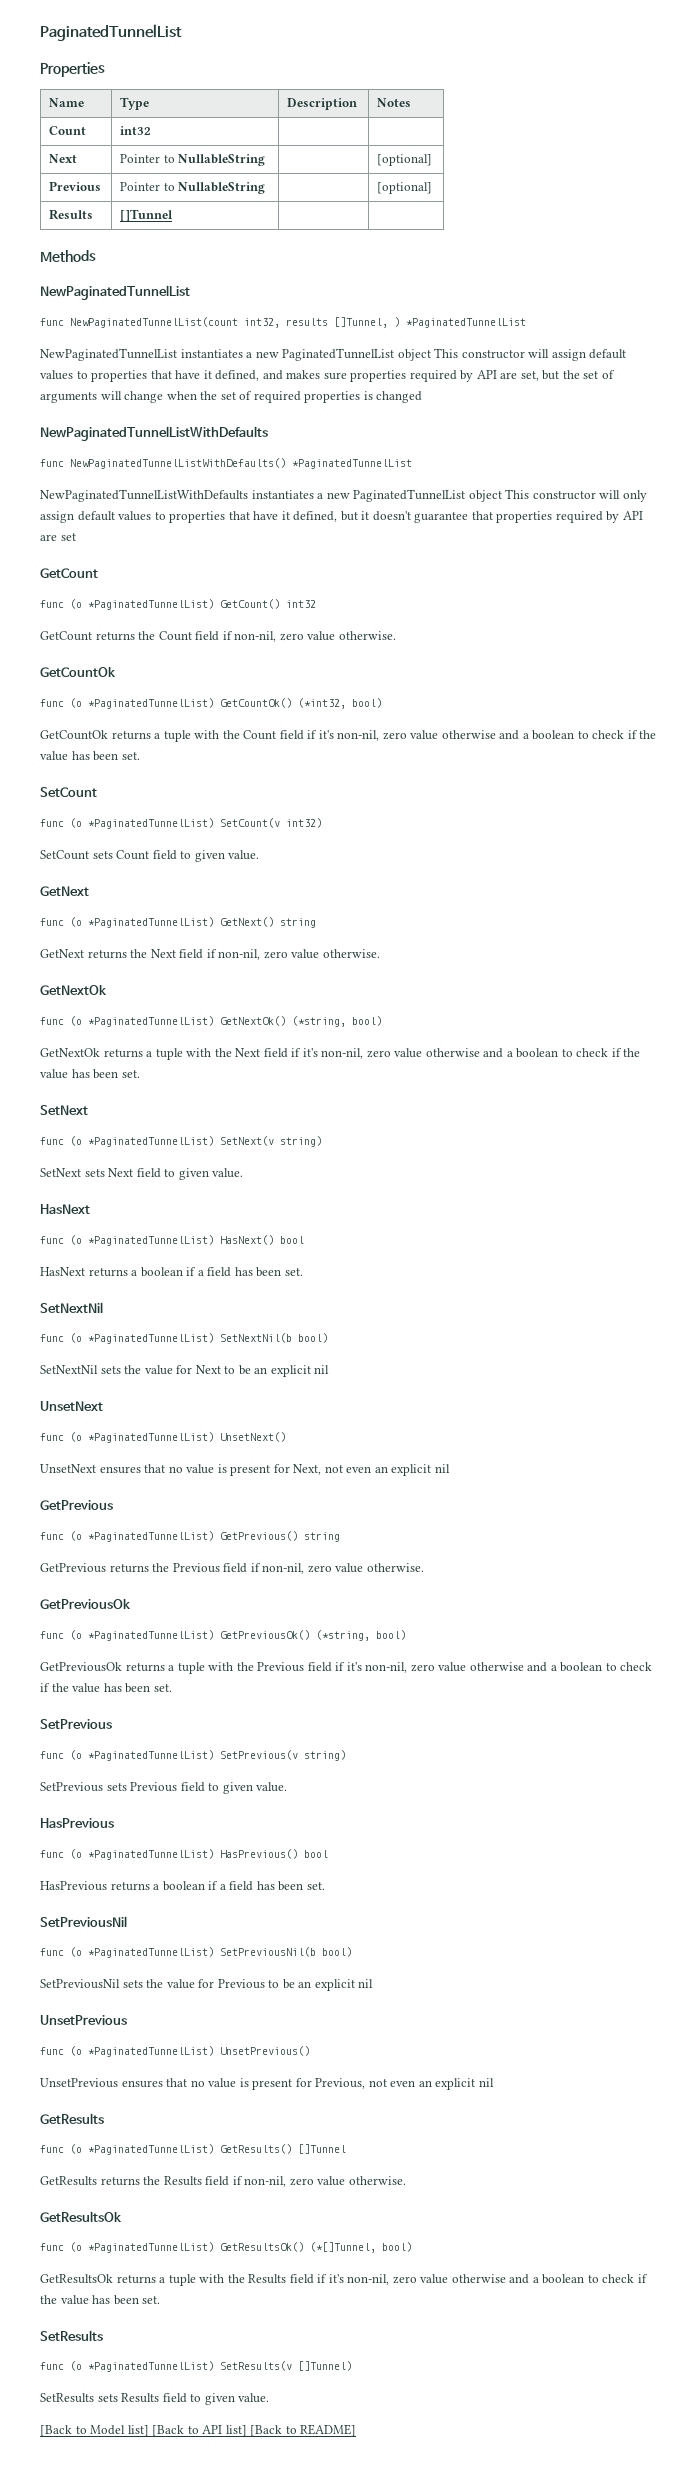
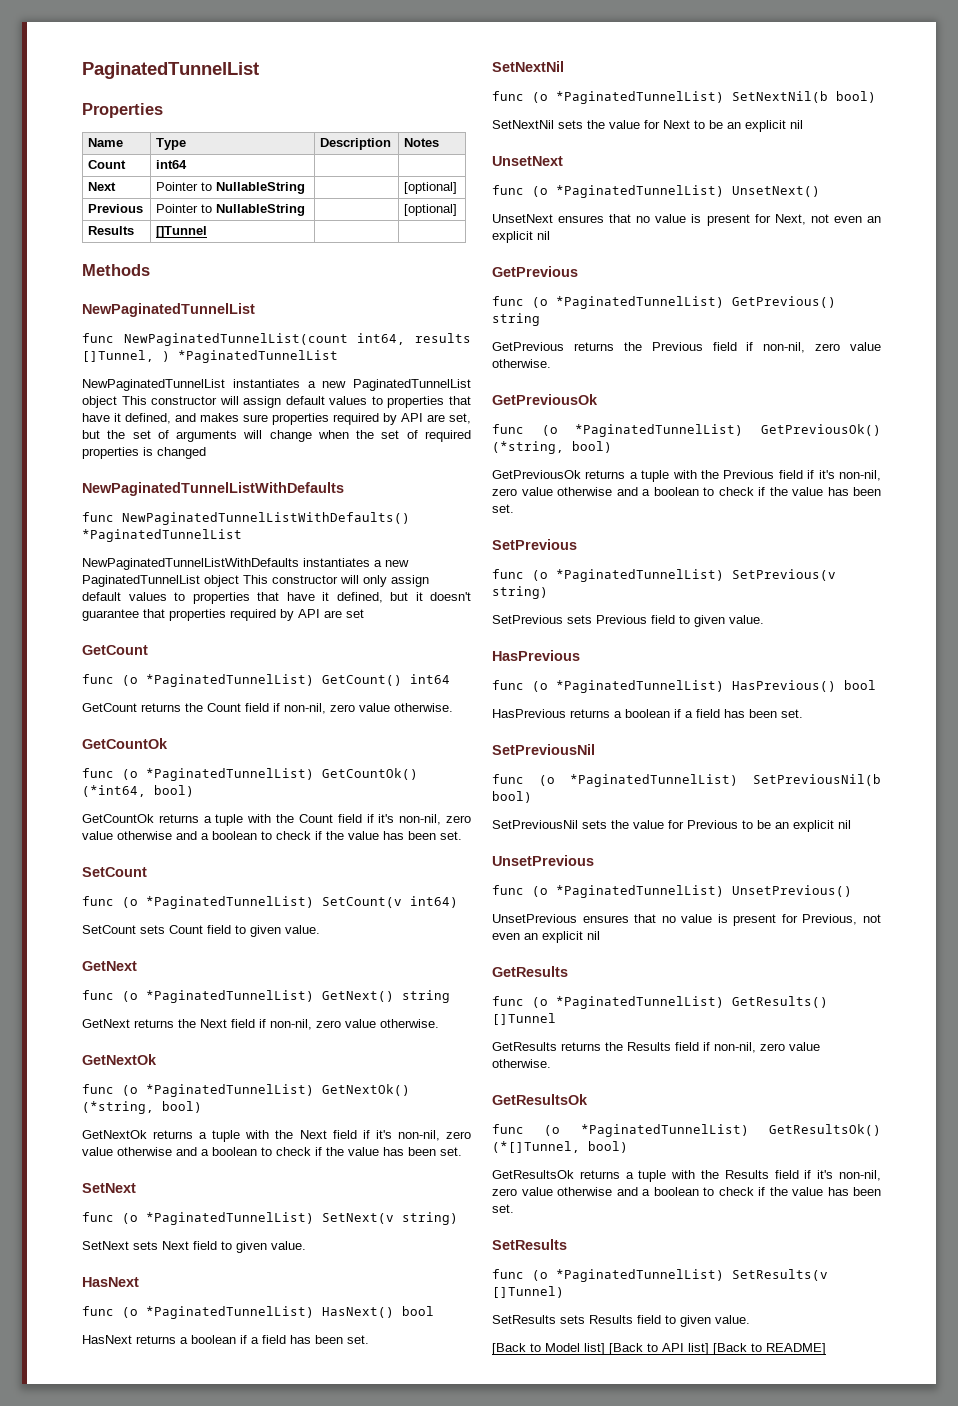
- Count | int32 | |
+ Count | int64 | |
- func NewPaginatedTunnelList(count int32, results []Tunnel, ) *PaginatedTunnelList
+ func NewPaginatedTunnelList(count int64, results []Tunnel, ) *PaginatedTunnelList
- func (o *PaginatedTunnelList) GetCount() int32
+ func (o *PaginatedTunnelList) GetCount() int64
- func (o *PaginatedTunnelList) GetCountOk() (*int32, bool)
+ func (o *PaginatedTunnelList) GetCountOk() (*int64, bool)
- func (o *PaginatedTunnelList) SetCount(v int32)
+ func (o *PaginatedTunnelList) SetCount(v int64)

